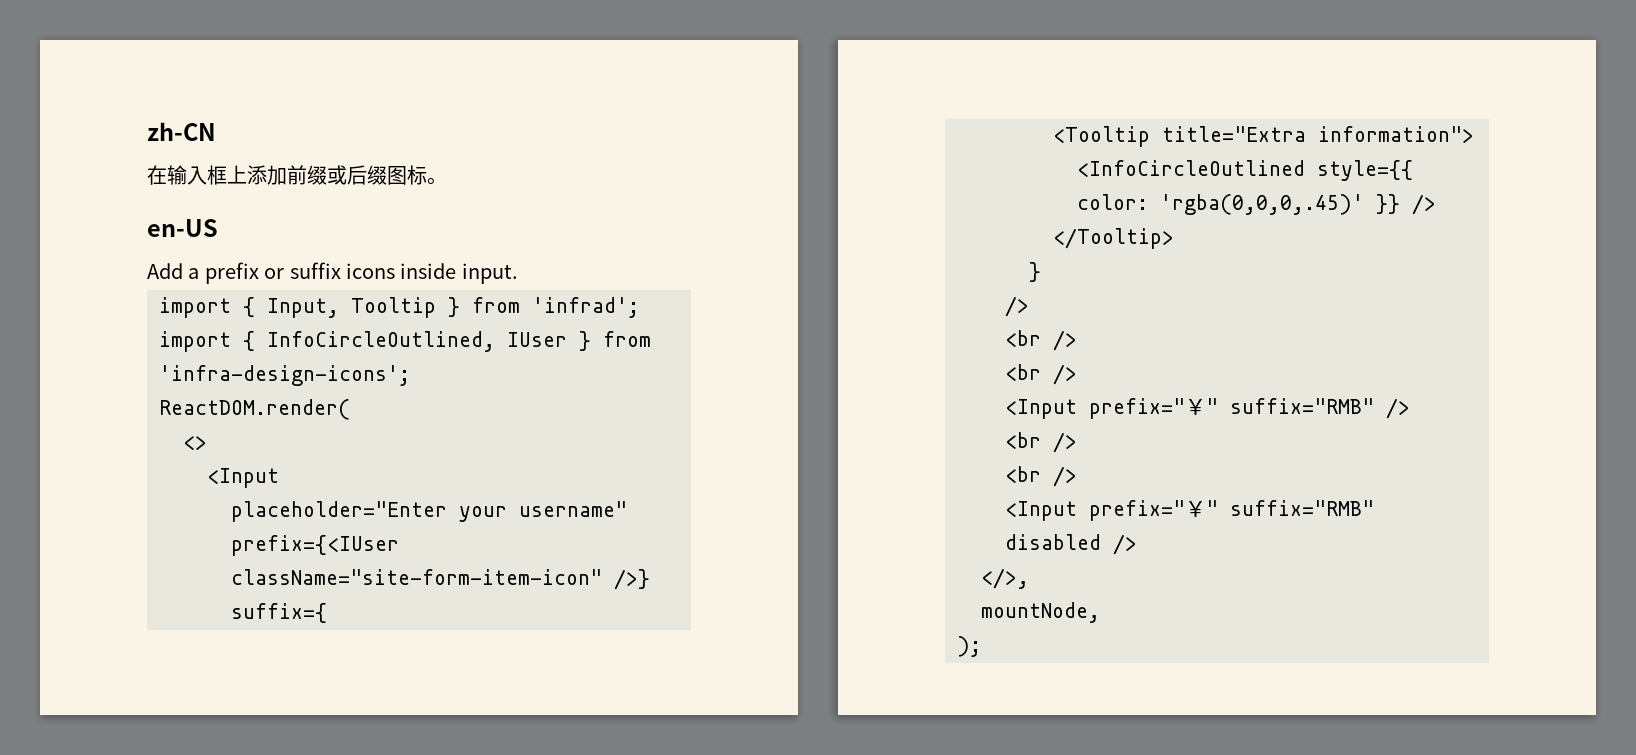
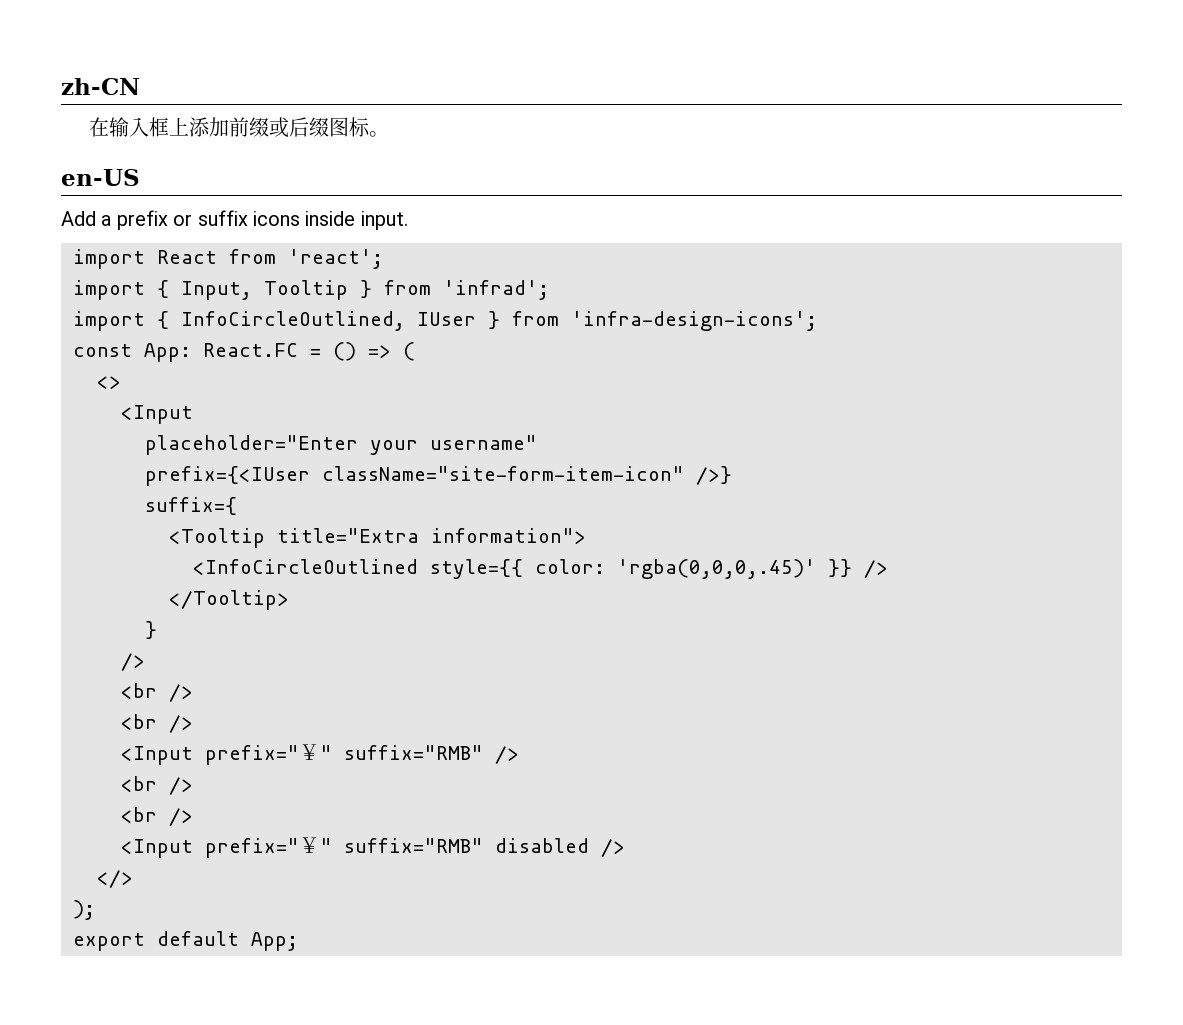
+ import React from 'react';
- ReactDOM.render(
+ const App: React.FC = () => (
- </>,
- mountNode,
+ </>
+ export default App;

